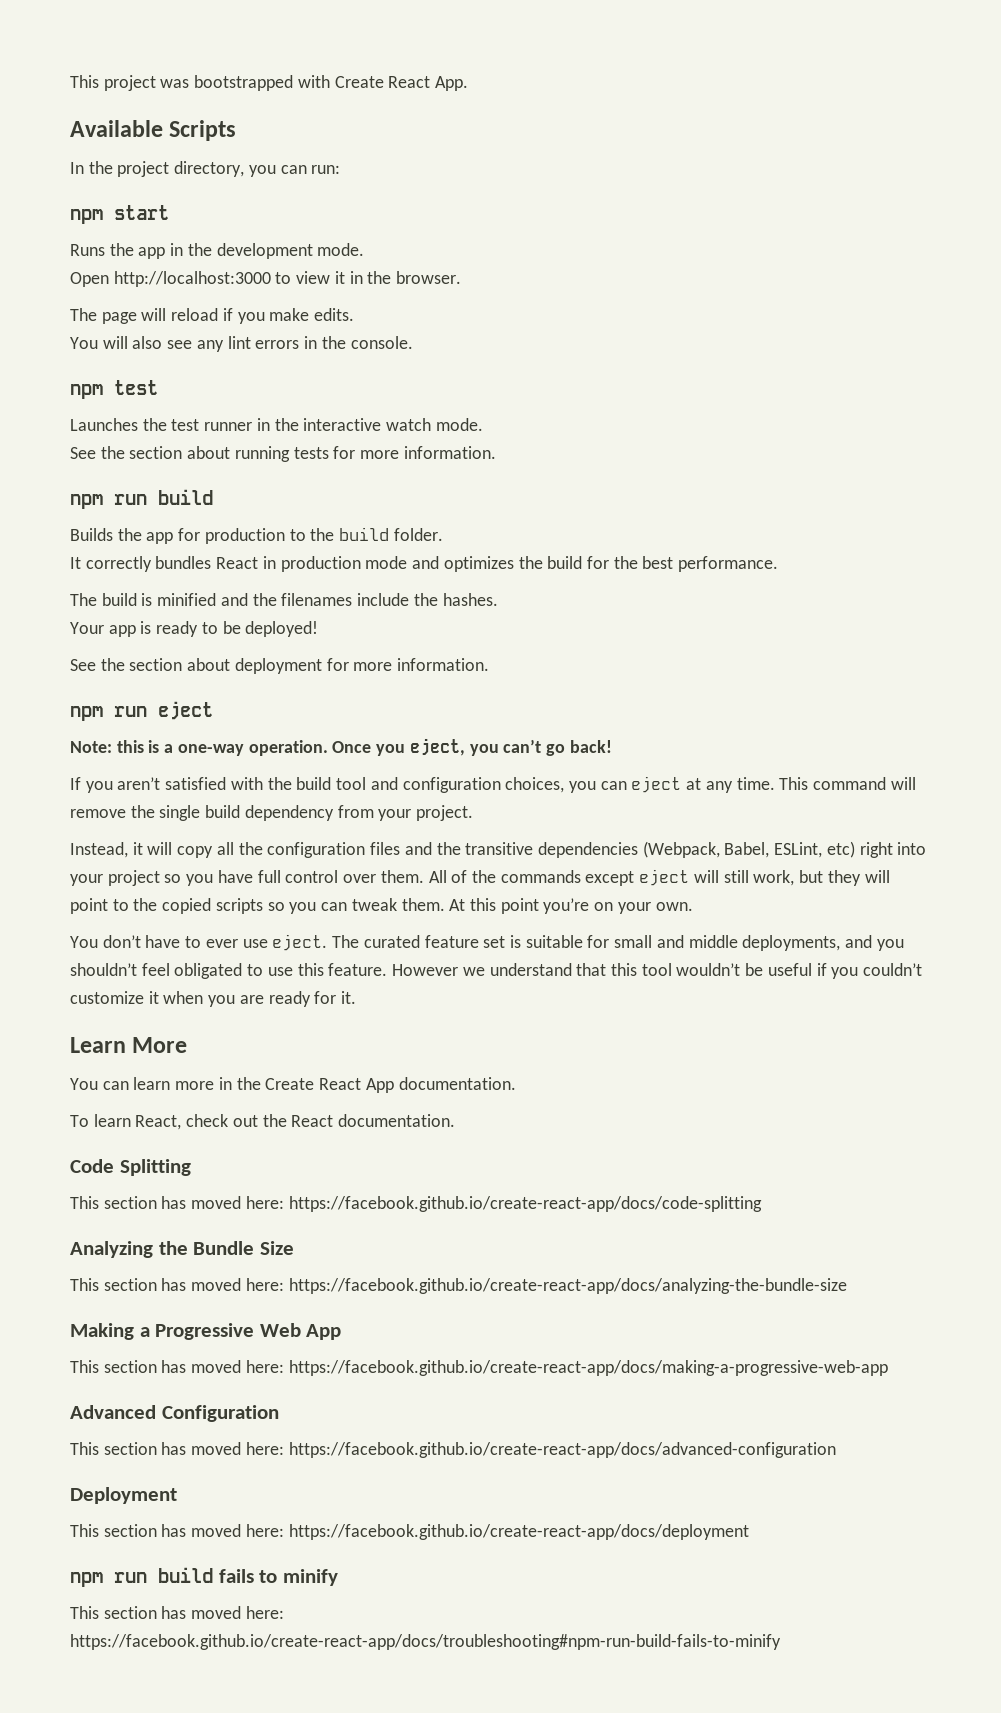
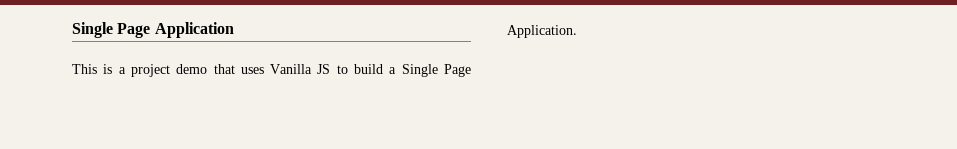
- This project was bootstrapped with Create React App.
- Available Scripts
- In the project directory, you can run:
- npm start
- Runs the app in the development mode.
- Open http://localhost:3000 to view it in the browser.
- The page will reload if you make edits.
- You will also see any lint errors in the console.
- npm test
- Launches the test runner in the interactive watch mode.
- See the section about running tests for more information.
- npm run build
- Builds the app for production to the build folder.
- It correctly bundles React in production mode and optimizes the build for the best performance.
- The build is minified and the filenames include the hashes.
- Your app is ready to be deployed!
- See the section about deployment for more information.
- npm run eject
- Note: this is a one-way operation. Once you eject, you can’t go back!
- If you aren’t satisfied with the build tool and configuration choices, you can eject at any time. This command will remove the single build dependency from your project.
- Instead, it will copy all the configuration files and the transitive dependencies (Webpack, Babel, ESLint, etc) right into your project so you have full control over them. All of the commands except eject will still work, but they will point to the copied scripts so you can tweak them. At this point you’re on your own.
- You don’t have to ever use eject. The curated feature set is suitable for small and middle deployments, and you shouldn’t feel obligated to use this feature. However we understand that this tool wouldn’t be useful if you couldn’t customize it when you are ready for it.
- Learn More
- You can learn more in the Create React App documentation.
- To learn React, check out the React documentation.
- Code Splitting
- This section has moved here: https://facebook.github.io/create-react-app/docs/code-splitting
- Analyzing the Bundle Size
- This section has moved here: https://facebook.github.io/create-react-app/docs/analyzing-the-bundle-size
- Making a Progressive Web App
- This section has moved here: https://facebook.github.io/create-react-app/docs/making-a-progressive-web-app
- Advanced Configuration
- This section has moved here: https://facebook.github.io/create-react-app/docs/advanced-configuration
- Deployment
- This section has moved here: https://facebook.github.io/create-react-app/docs/deployment
- npm run build fails to minify
- This section has moved here: https://facebook.github.io/create-react-app/docs/troubleshooting#npm-run-build-fails-to-minify
+ Single Page Application
+ This is a project demo that uses Vanilla JS to build a Single Page Application.

